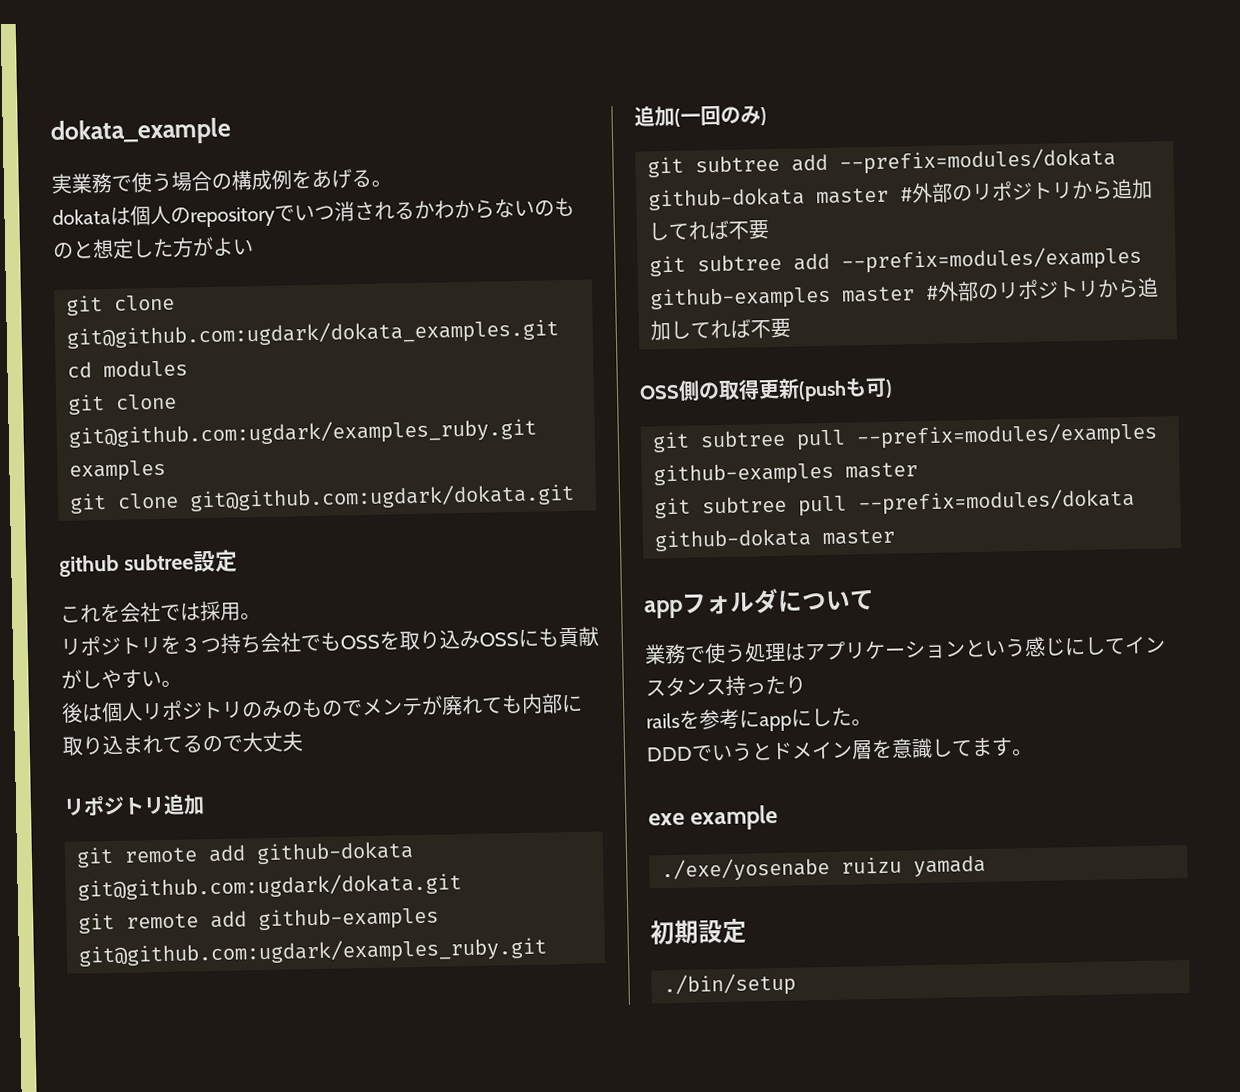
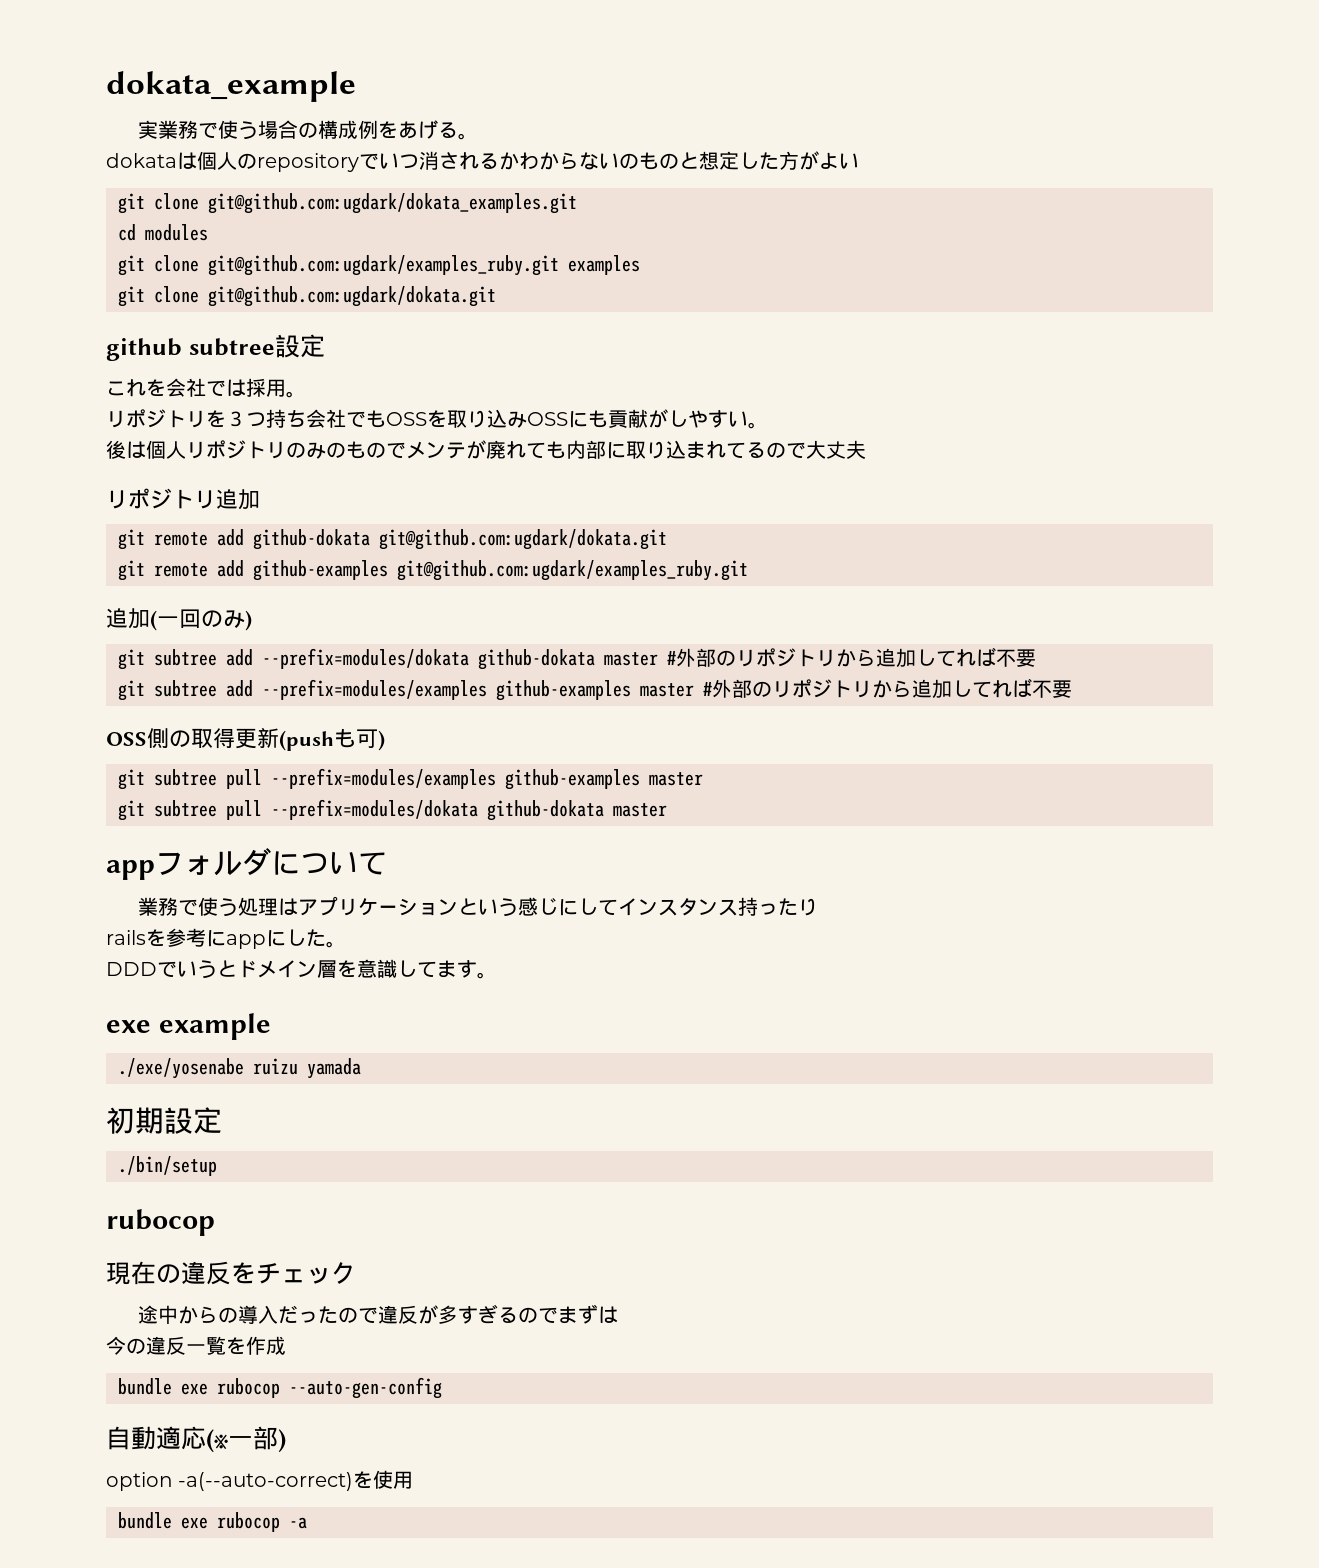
  ./bin/setup
+ rubocop
+ 現在の違反をチェック
+ 途中からの導入だったので違反が多すぎるのでまずは
+ 今の違反一覧を作成
+ bundle exe rubocop --auto-gen-config
+ 自動適応(※一部)
+ option -a(--auto-correct)を使用
+ bundle exe rubocop -a

